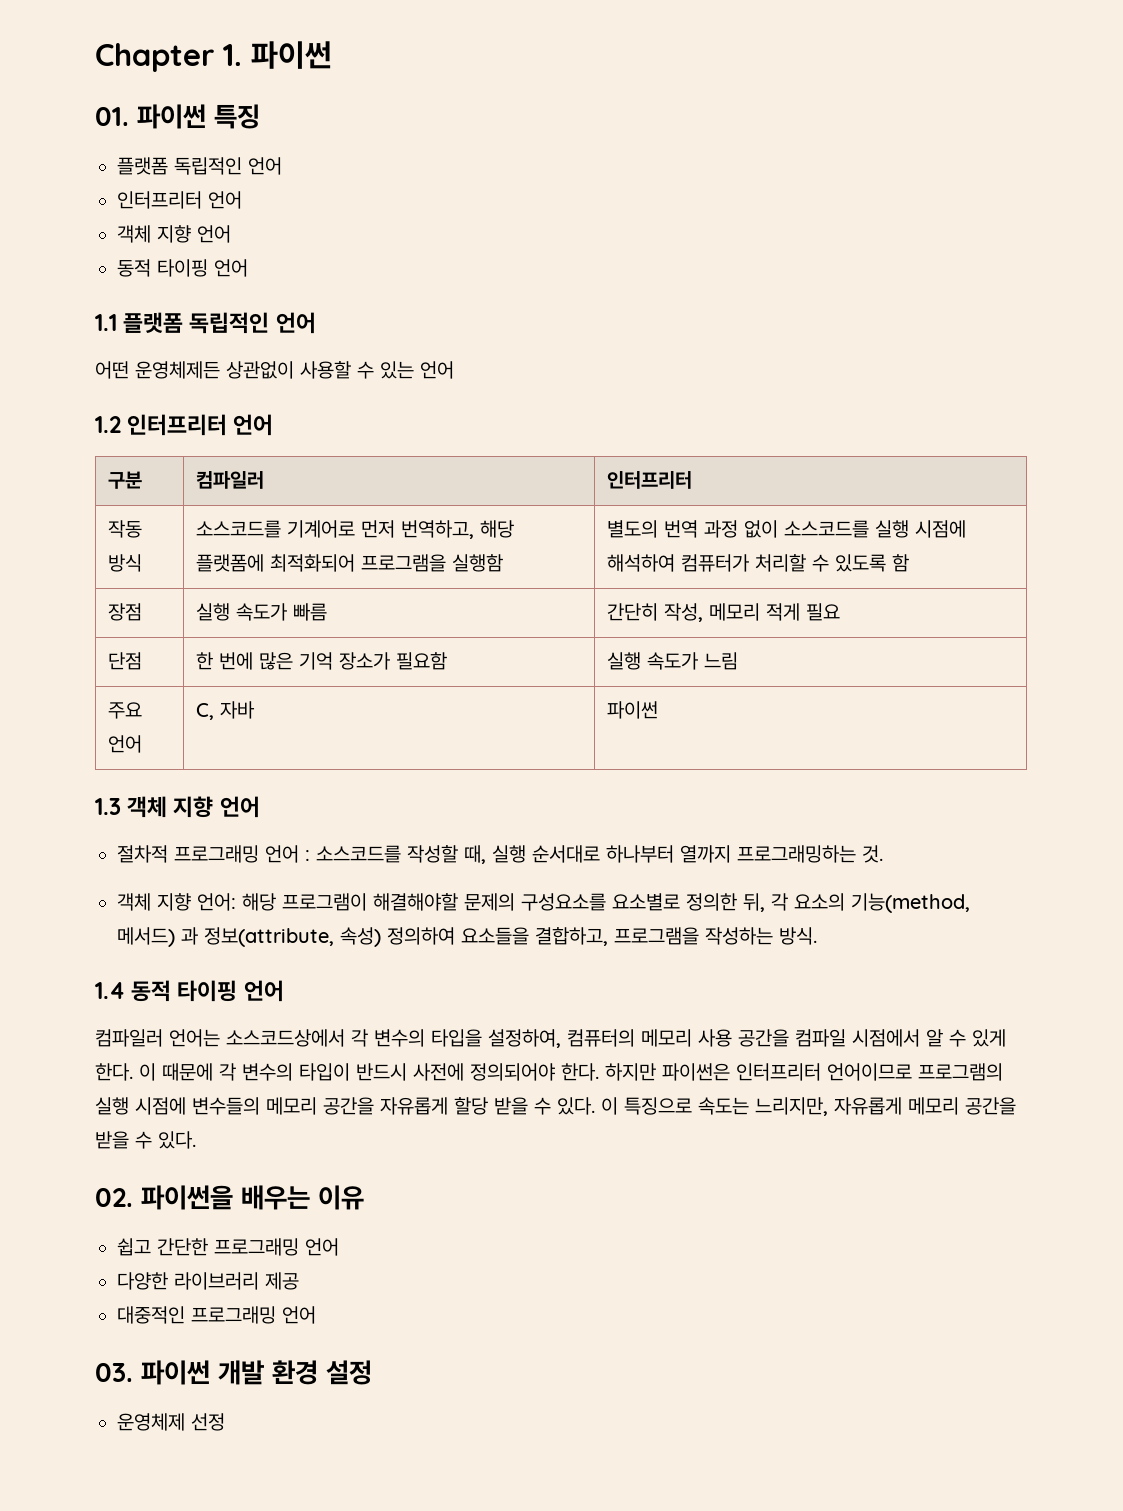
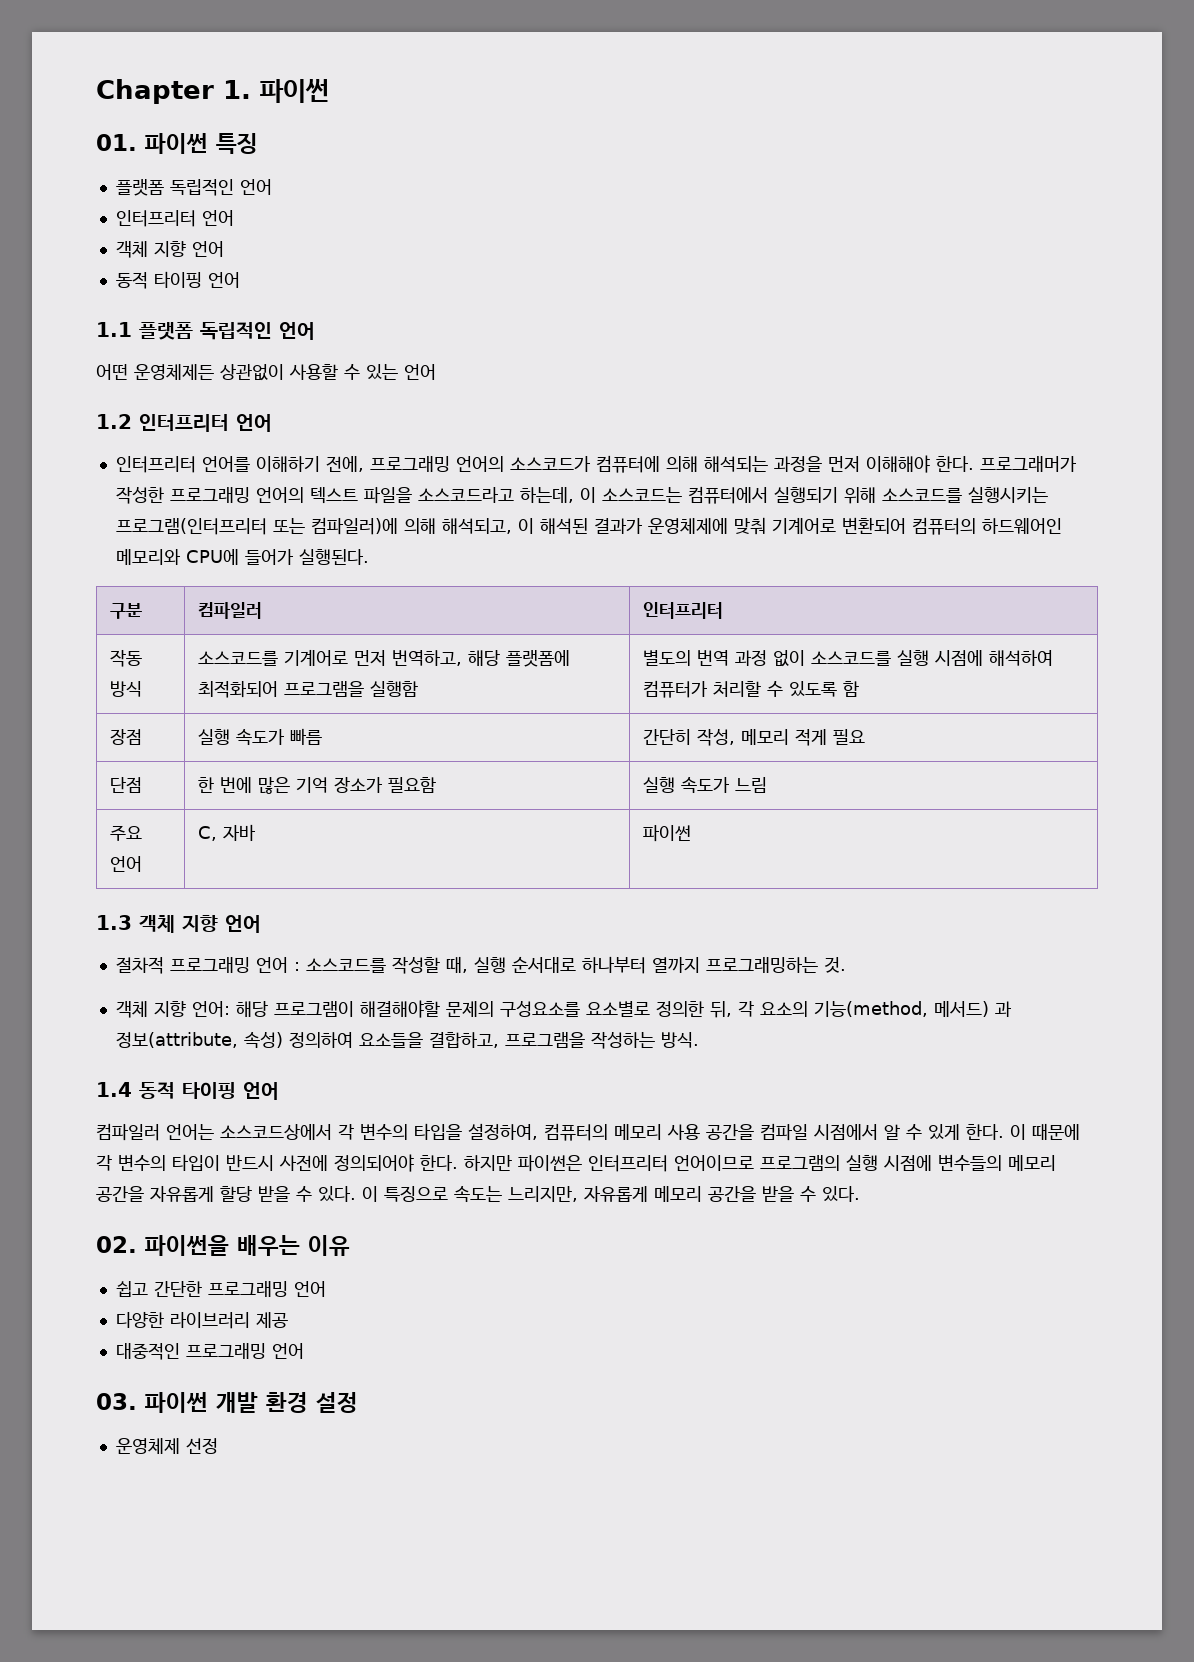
+ 인터프리터 언어를 이해하기 전에, 프로그래밍 언어의 소스코드가 컴퓨터에 의해 해석되는 과정을 먼저 이해해야 한다. 프로그래머가 작성한 프로그래밍 언어의 텍스트 파일을 소스코드라고 하는데, 이 소스코드는 컴퓨터에서 실행되기 위해 소스코드를 실행시키는 프로그램(인터프리터 또는 컴파일러)에 의해 해석되고, 이 해석된 결과가 운영체제에 맞춰 기계어로 변환되어 컴퓨터의 하드웨어인 메모리와 CPU에 들어가 실행된다.

